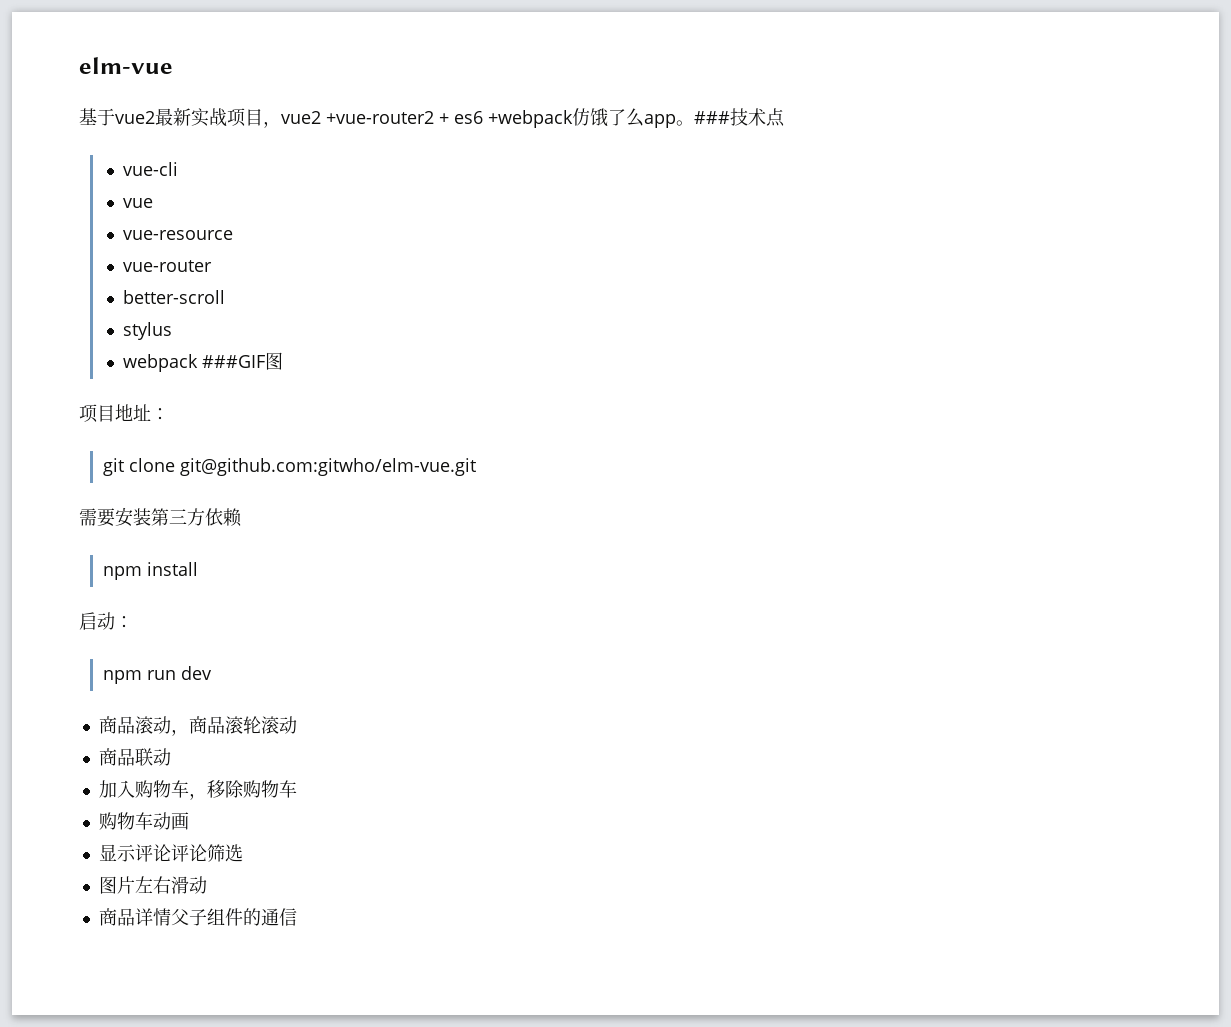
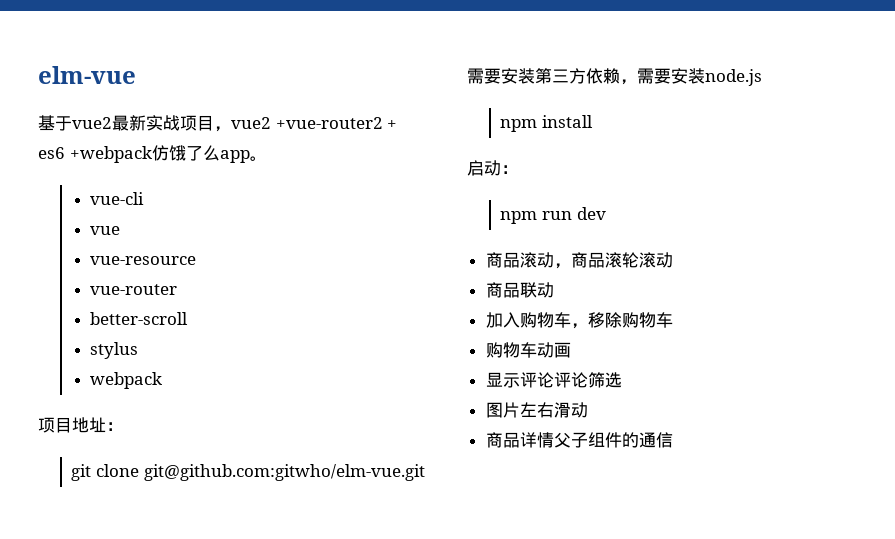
- ###技术点
- webpack ###GIF图
+ webpack
- 需要安装第三方依赖
+ 需要安装第三方依赖，需要安装node.js

